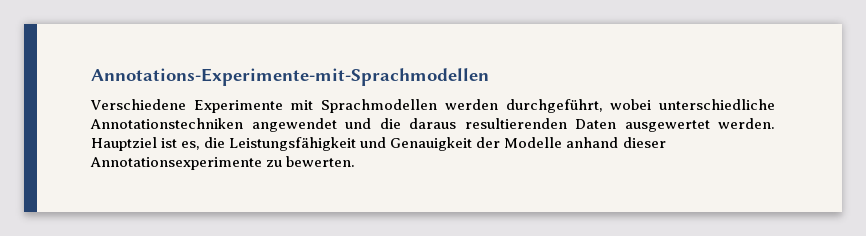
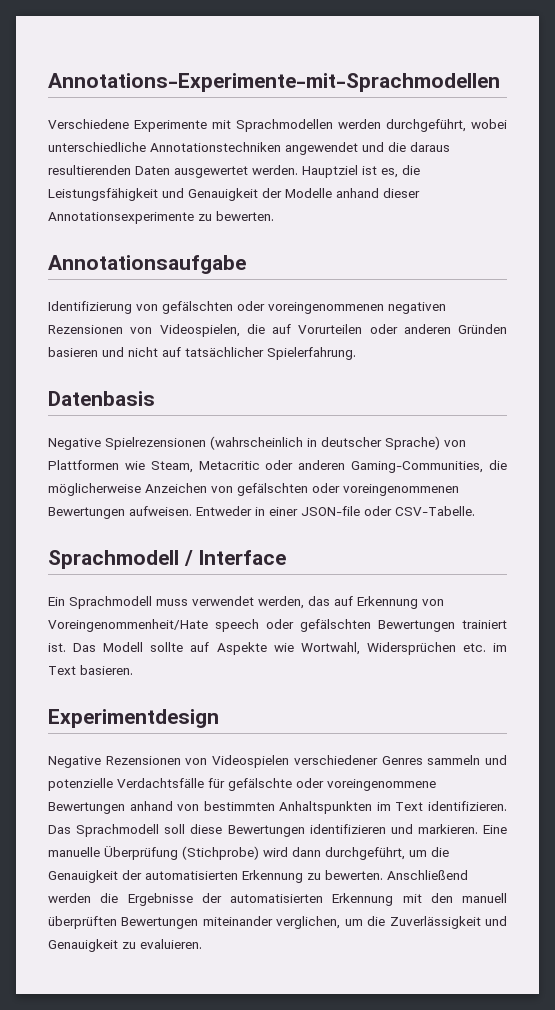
+ Annotationsaufgabe
+ Identifizierung von gefälschten oder voreingenommenen negativen Rezensionen von Videospielen, die auf Vorurteilen oder anderen Gründen basieren und nicht auf tatsächlicher Spielerfahrung.
+ Datenbasis
+ Negative Spielrezensionen (wahrscheinlich in deutscher Sprache) von Plattformen wie Steam, Metacritic oder anderen Gaming-Communities, die möglicherweise Anzeichen von gefälschten oder voreingenommenen Bewertungen aufweisen. Entweder in einer JSON-file oder CSV-Tabelle.
+ Sprachmodell / Interface
+ Ein Sprachmodell muss verwendet werden, das auf Erkennung von Voreingenommenheit/Hate speech oder gefälschten Bewertungen trainiert ist. Das Modell sollte auf Aspekte wie Wortwahl, Widersprüchen etc. im Text basieren.
+ Experimentdesign
+ Negative Rezensionen von Videospielen verschiedener Genres sammeln und potenzielle Verdachtsfälle für gefälschte oder voreingenommene Bewertungen anhand von bestimmten Anhaltspunkten im Text identifizieren. Das Sprachmodell soll diese Bewertungen identifizieren und markieren. Eine manuelle Überprüfung (Stichprobe) wird dann durchgeführt, um die Genauigkeit der automatisierten Erkennung zu bewerten. Anschließend werden die Ergebnisse der automatisierten Erkennung mit den manuell überprüften Bewertungen miteinander verglichen, um die Zuverlässigkeit und Genauigkeit zu evaluieren.

